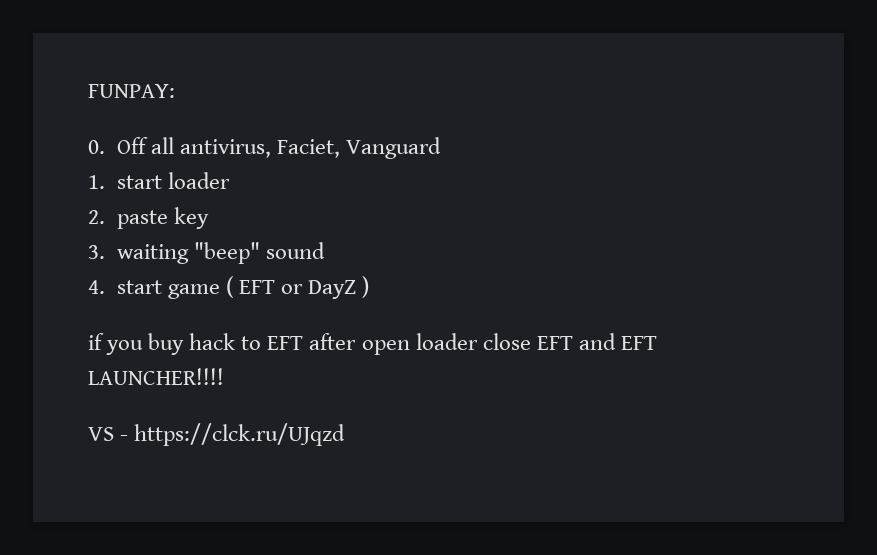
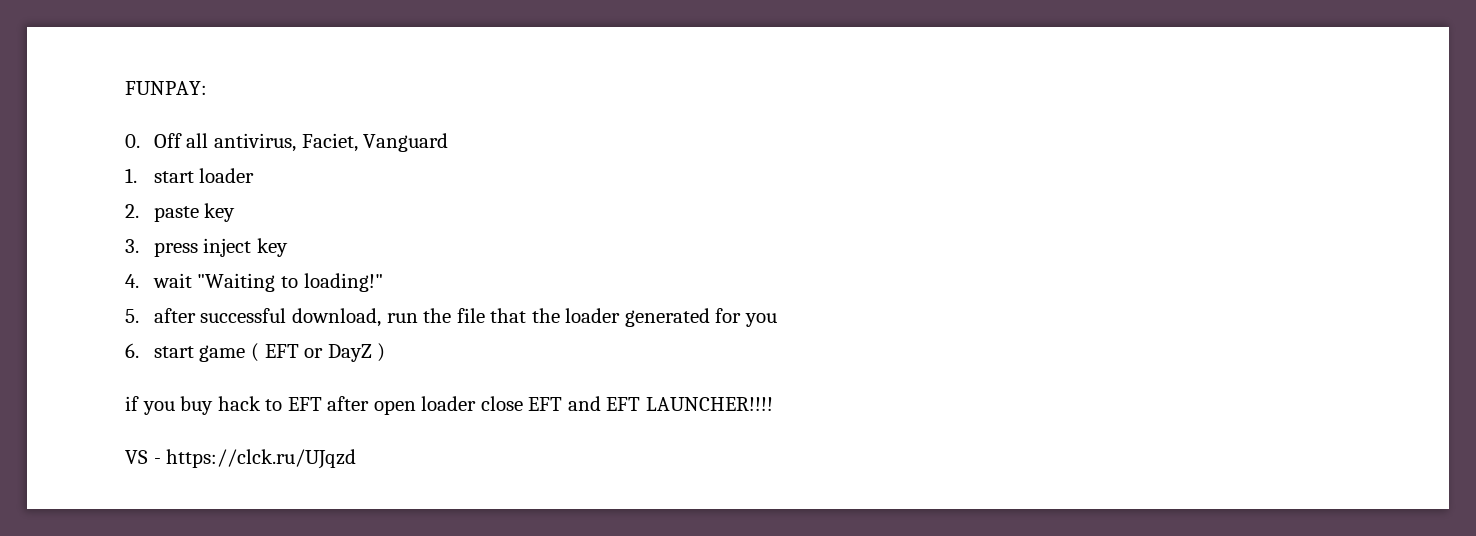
- 3. waiting "beep" sound
- 4. start game ( EFT or DayZ )
+ 3. press inject key
+ 4. wait "Waiting to loading!"
+ 5. after successful download, run the file that the loader generated for you
+ 6. start game ( EFT or DayZ )

